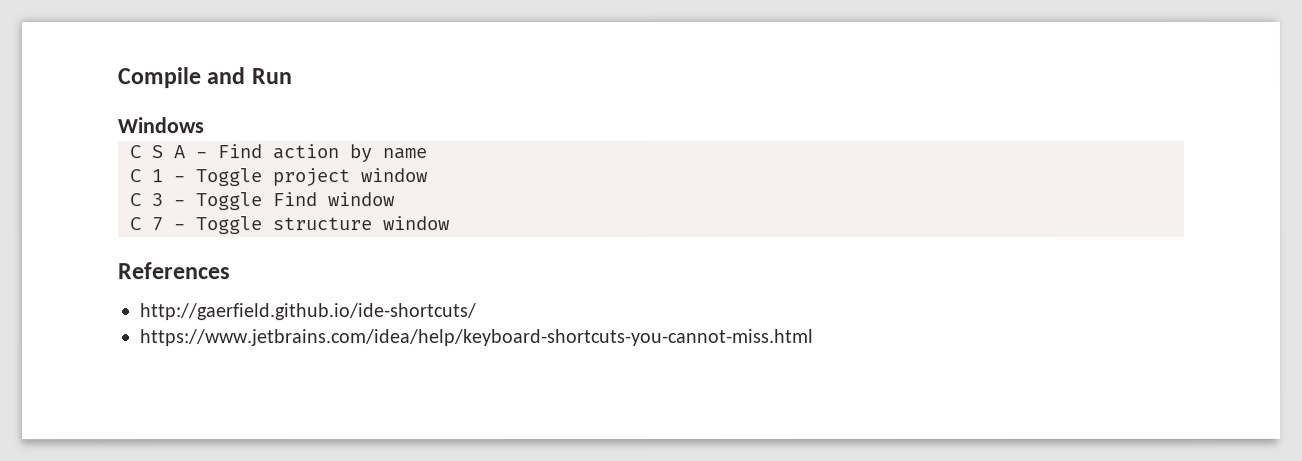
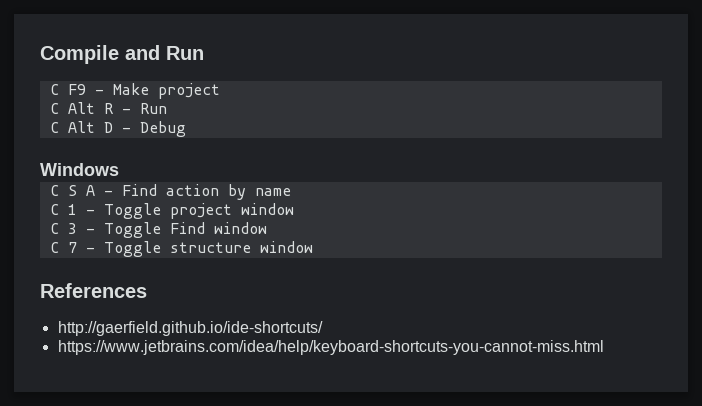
+ C F9 - Make project
+ C Alt R - Run
+ C Alt D - Debug

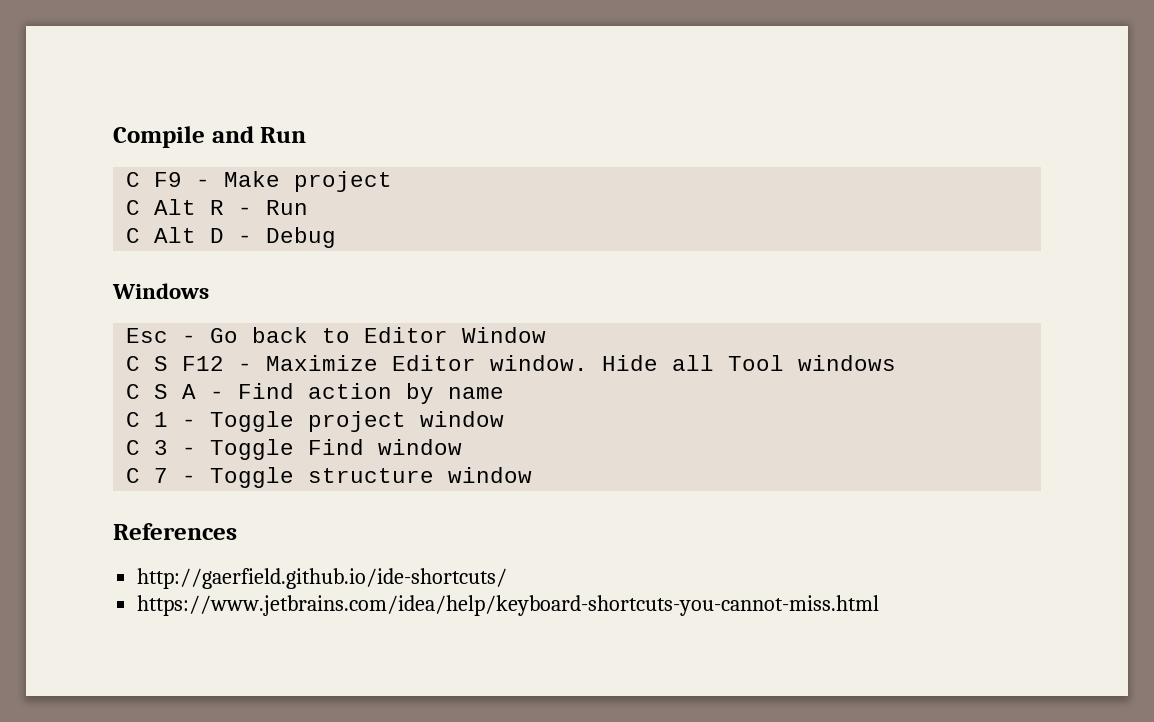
+ Esc - Go back to Editor Window
+ C S F12 - Maximize Editor window. Hide all Tool windows

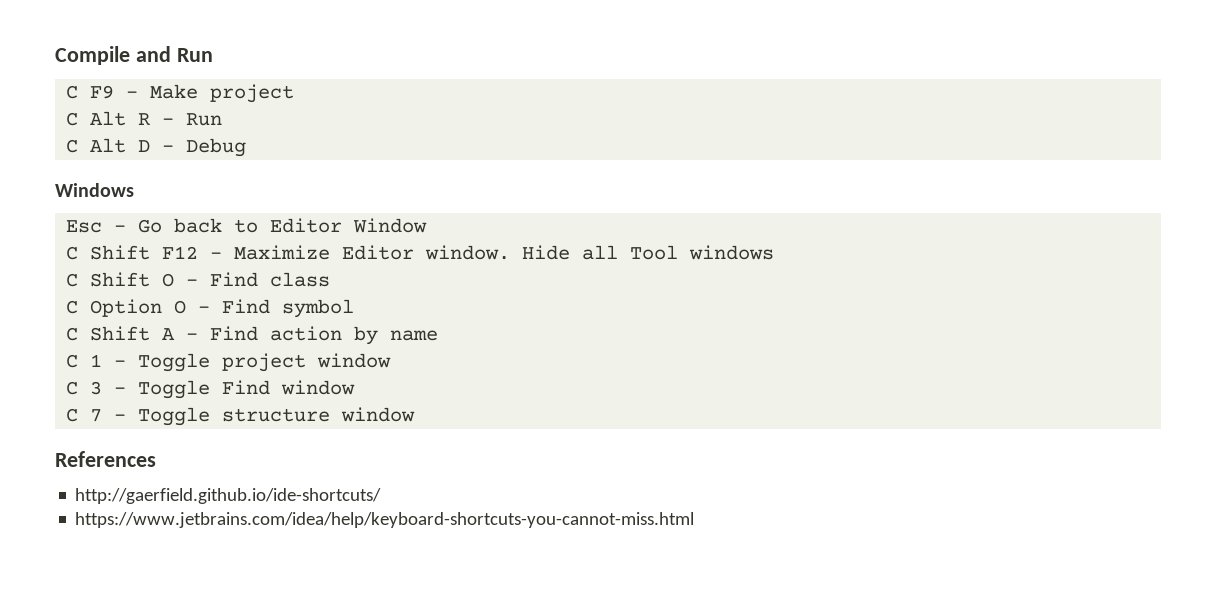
- C S F12 - Maximize Editor window.
+ C Shift F12 - Maximize Editor window.
- C S A - Find action by name
+ C Shift O - Find class
+ C Option O - Find symbol
+ C Shift A - Find action by name

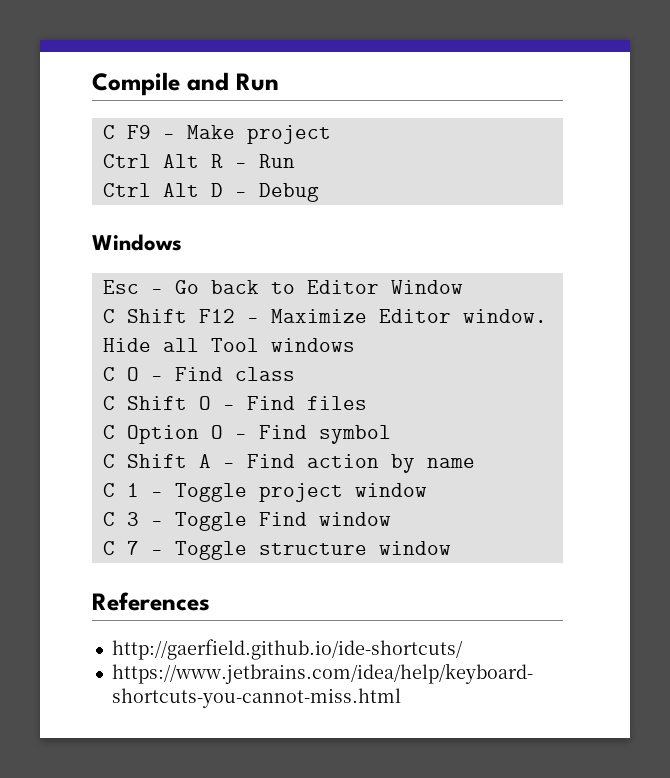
- C Alt R - Run
+ Ctrl Alt R - Run
- C Alt D - Debug
+ Ctrl Alt D - Debug
+ C O - Find class
- C Shift O - Find class
+ C Shift O - Find files

